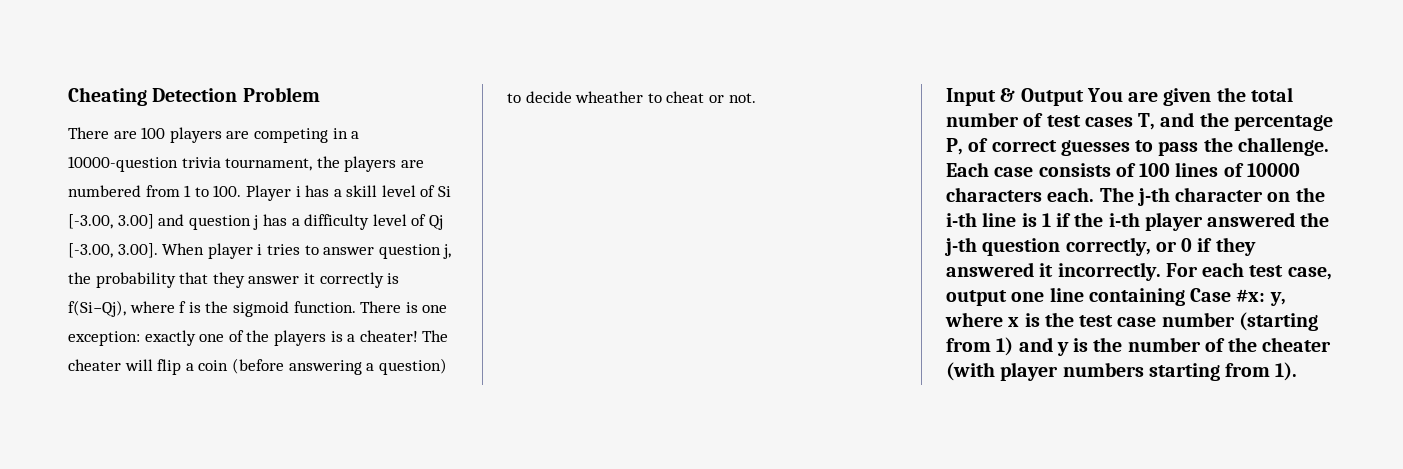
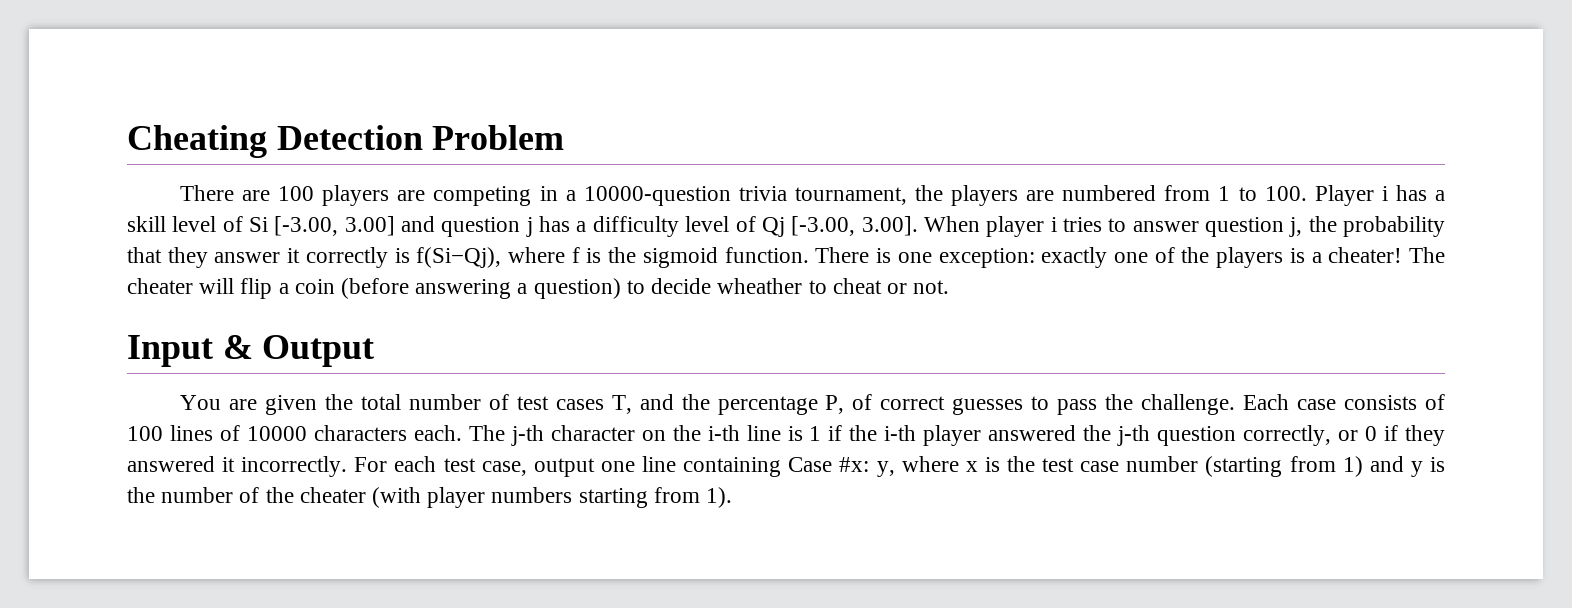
- Input & Output You are given the total number of test cases T, and the percentage P, of correct guesses to pass the challenge.
+ Input & Output
+ You are given the total number of test cases T, and the percentage P, of correct guesses to pass the challenge.

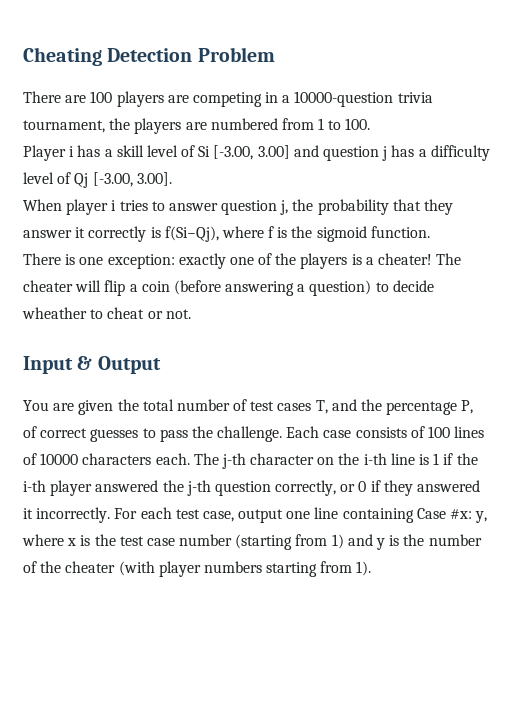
- There are 100 players are competing in a 10000-question trivia tournament, the players are numbered from 1 to 100. Player i has a skill level of Si [-3.00, 3.00] and question j has a difficulty level of Qj [-3.00, 3.00]. When player i tries to answer question j, the probability that they answer it correctly is f(Si−Qj), where f is the sigmoid function. There is one exception:
+ There are 100 players are competing in a 10000-question trivia tournament, the players are numbered from 1 to 100.
+ Player i has a skill level of Si [-3.00, 3.00] and question j has a difficulty level of Qj [-3.00, 3.00].
+ When player i tries to answer question j, the probability that they answer it correctly is f(Si−Qj), where f is the sigmoid function.
+ There is one exception:

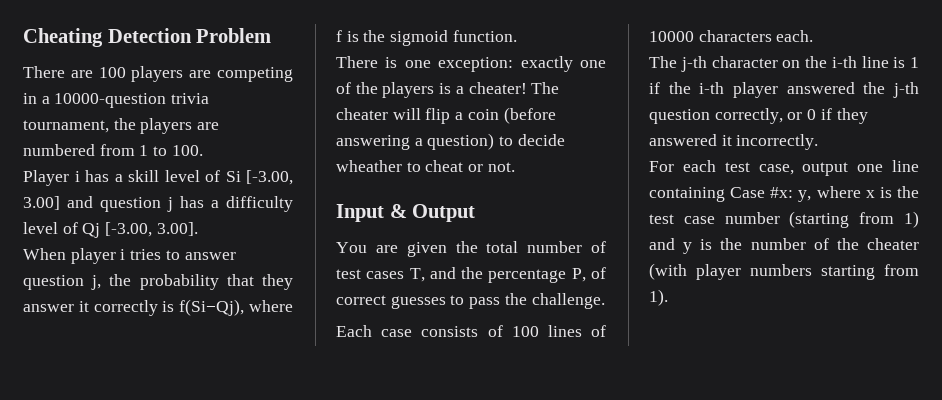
- You are given the total number of test cases T, and the percentage P, of correct guesses to pass the challenge. Each case consists of 100 lines of 10000 characters each. The j-th character on the i-th line is 1 if the i-th player answered the j-th question correctly, or 0 if they answered it incorrectly. For each test case, output one line containing Case #x:
+ You are given the total number of test cases T, and the percentage P, of correct guesses to pass the challenge.
+ Each case consists of 100 lines of 10000 characters each.
+ The j-th character on the i-th line is 1 if the i-th player answered the j-th question correctly, or 0 if they answered it incorrectly.
+ For each test case, output one line containing Case #x:

